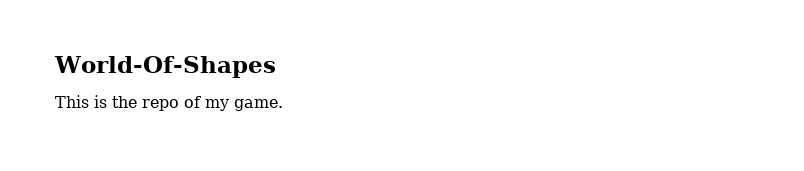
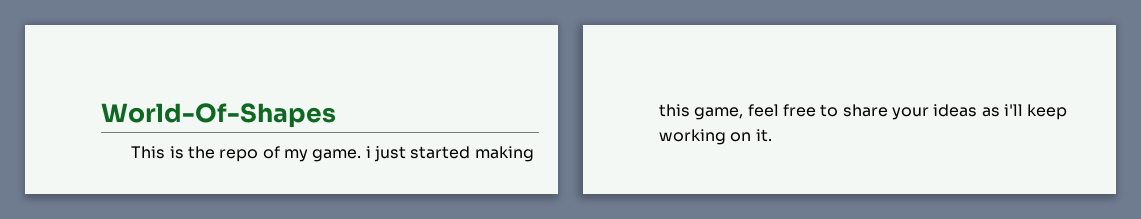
- This is the repo of my game.
+ This is the repo of my game. i just started making this game, feel free to share your ideas as i'll keep working on it.

